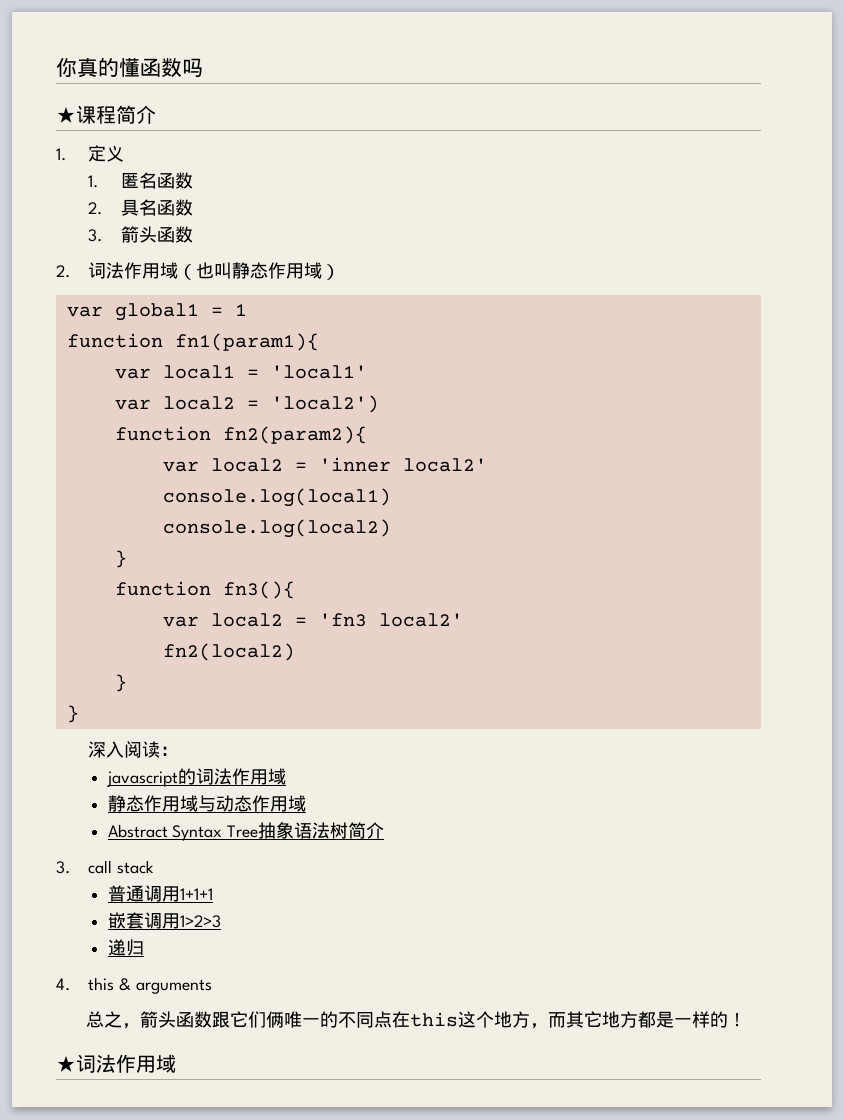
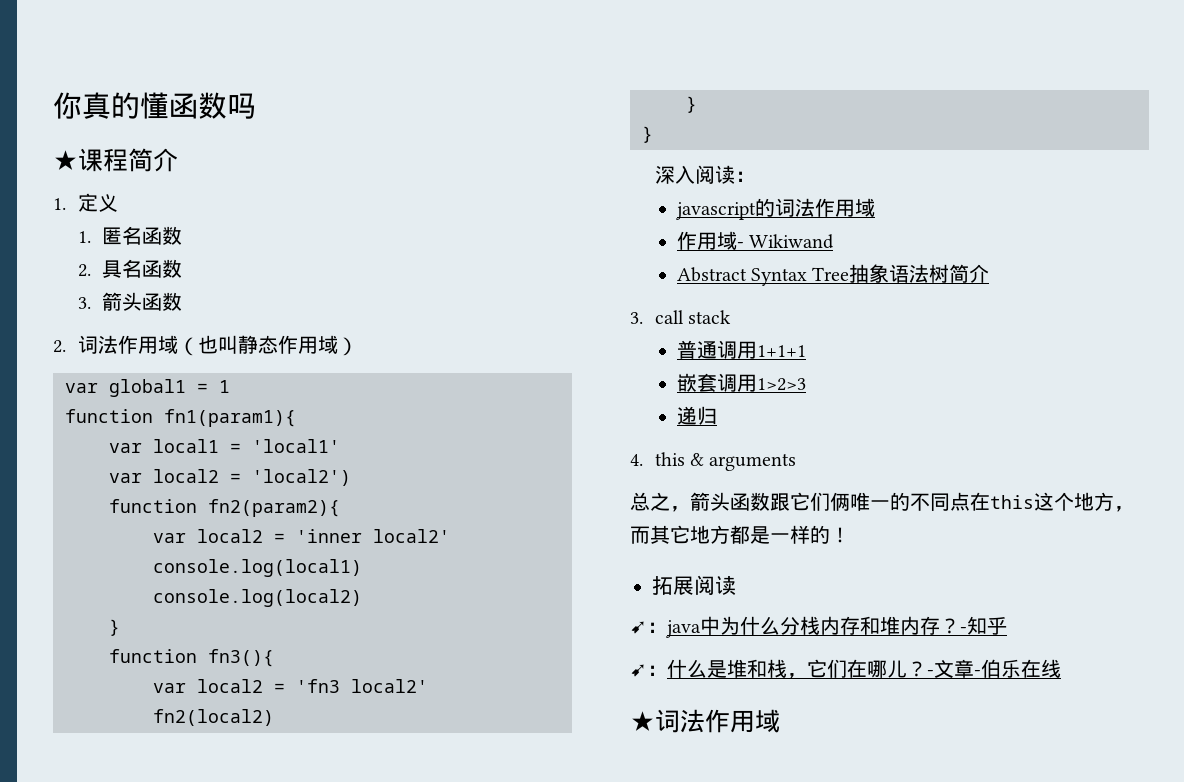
- 静态作用域与动态作用域
+ 作用域- Wikiwand
+ 拓展阅读
+ ➹：java中为什么分栈内存和堆内存？-知乎
+ ➹：什么是堆和栈，它们在哪儿？-文章-伯乐在线

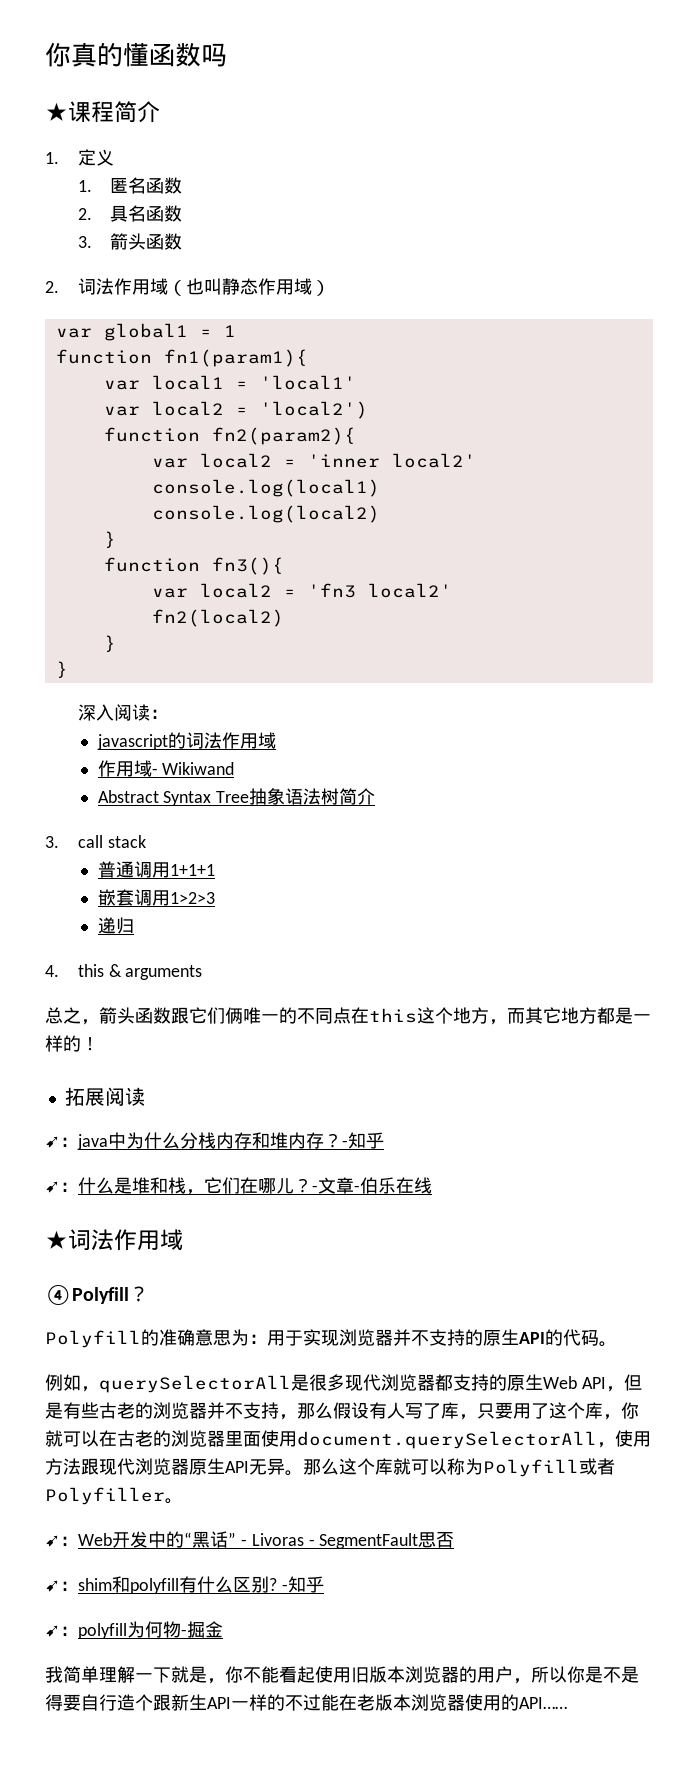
+ ④Polyfill？
+ Polyfill的准确意思为：用于实现浏览器并不支持的原生API的代码。
+ 例如，querySelectorAll是很多现代浏览器都支持的原生Web API，但是有些古老的浏览器并不支持，那么假设有人写了库，只要用了这个库，你就可以在古老的浏览器里面使用document.querySelectorAll，使用方法跟现代浏览器原生API无异。那么这个库就可以称为Polyfill或者Polyfiller。
+ ➹：Web开发中的“黑话” - Livoras - SegmentFault思否
+ ➹：shim和polyfill有什么区别? -知乎
+ ➹：polyfill为何物-掘金
+ 我简单理解一下就是，你不能看起使用旧版本浏览器的用户，所以你是不是得要自行造个跟新生API一样的不过能在老版本浏览器使用的API……

